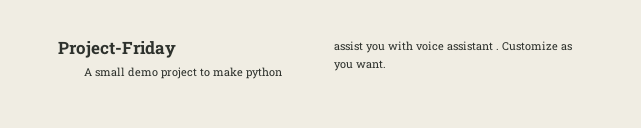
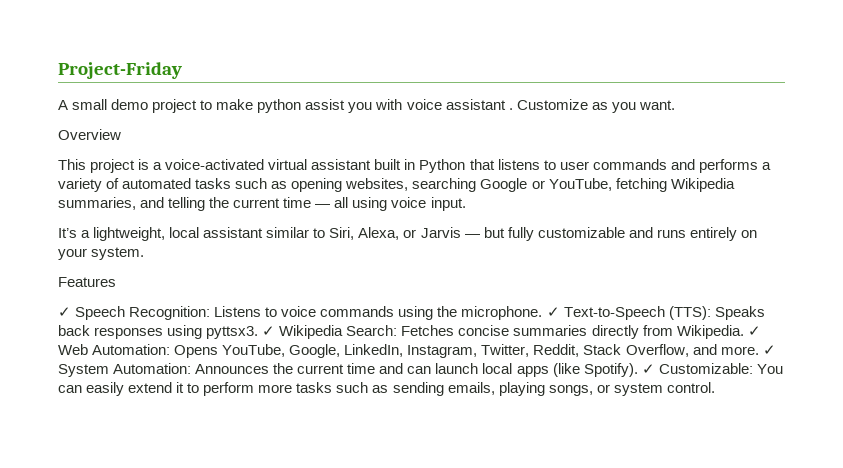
+ Overview
+ This project is a voice-activated virtual assistant built in Python that listens to user commands and performs a variety of automated tasks such as opening websites, searching Google or YouTube, fetching Wikipedia summaries, and telling the current time — all using voice input.
+ It’s a lightweight, local assistant similar to Siri, Alexa, or Jarvis — but fully customizable and runs entirely on your system.
+ Features
+ ✓ Speech Recognition: Listens to voice commands using the microphone. ✓ Text-to-Speech (TTS): Speaks back responses using pyttsx3. ✓ Wikipedia Search: Fetches concise summaries directly from Wikipedia. ✓ Web Automation: Opens YouTube, Google, LinkedIn, Instagram, Twitter, Reddit, Stack Overflow, and more. ✓ System Automation: Announces the current time and can launch local apps (like Spotify). ✓ Customizable: You can easily extend it to perform more tasks such as sending emails, playing songs, or system control.

